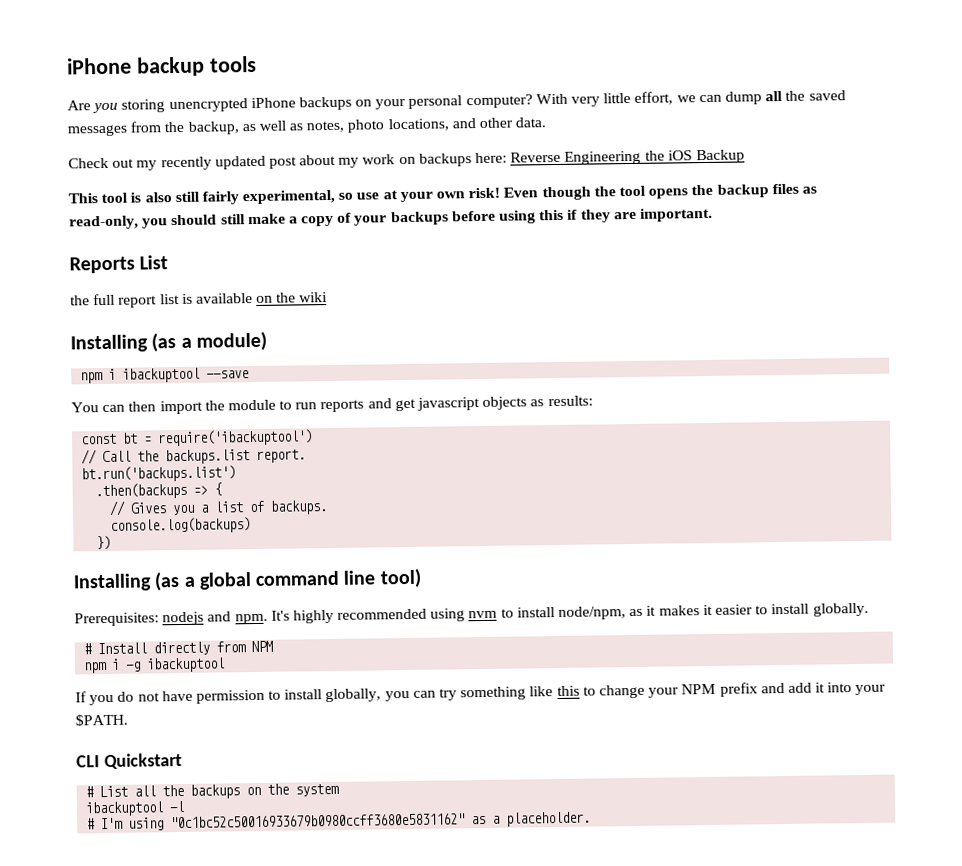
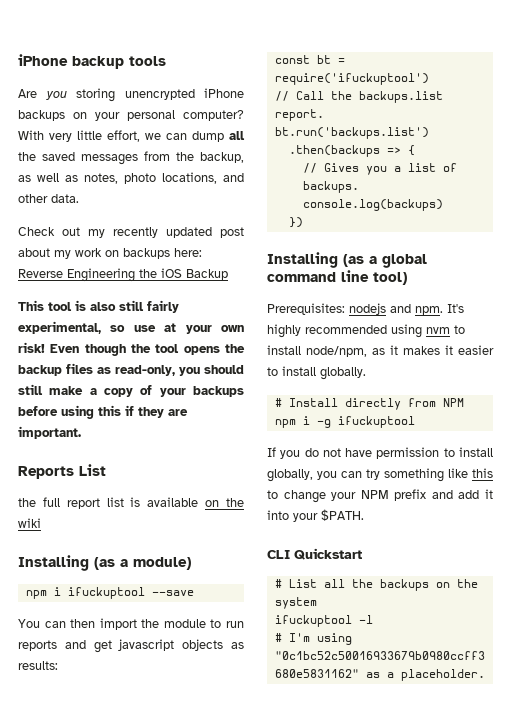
- npm i ibackuptool --save
+ npm i ifuckuptool --save
- const bt = require('ibackuptool')
+ const bt = require('ifuckuptool')
- npm i -g ibackuptool
+ npm i -g ifuckuptool
- ibackuptool -l
+ ifuckuptool -l

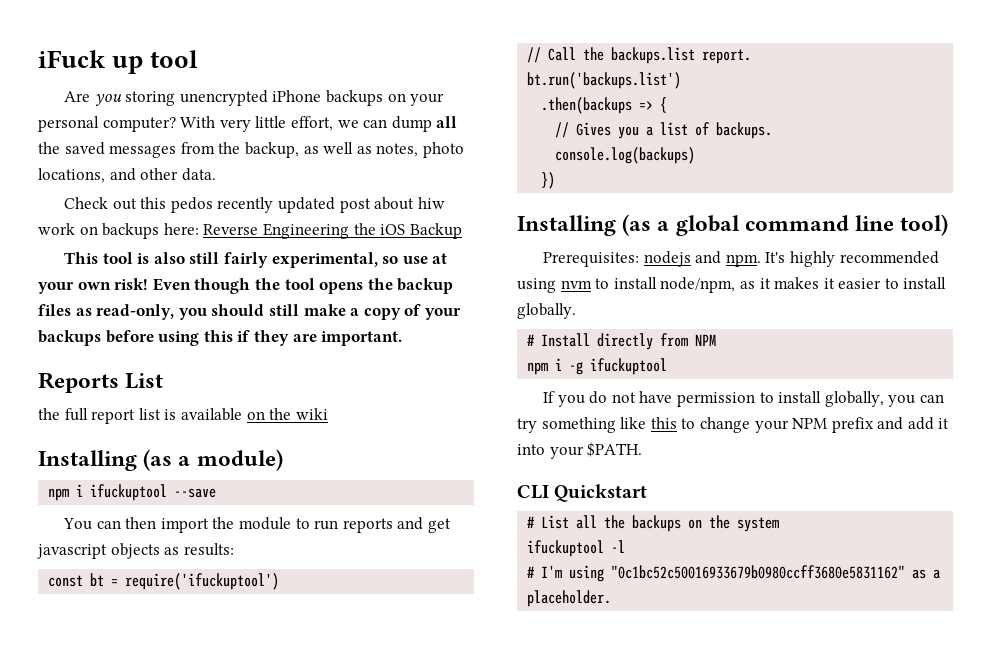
- iPhone backup tools
+ iFuck up tool
- Check out my recently updated post about my work on backups here: Reverse Engineering the iOS Backup
+ Check out this pedos recently updated post about hiw work on backups here: Reverse Engineering the iOS Backup

